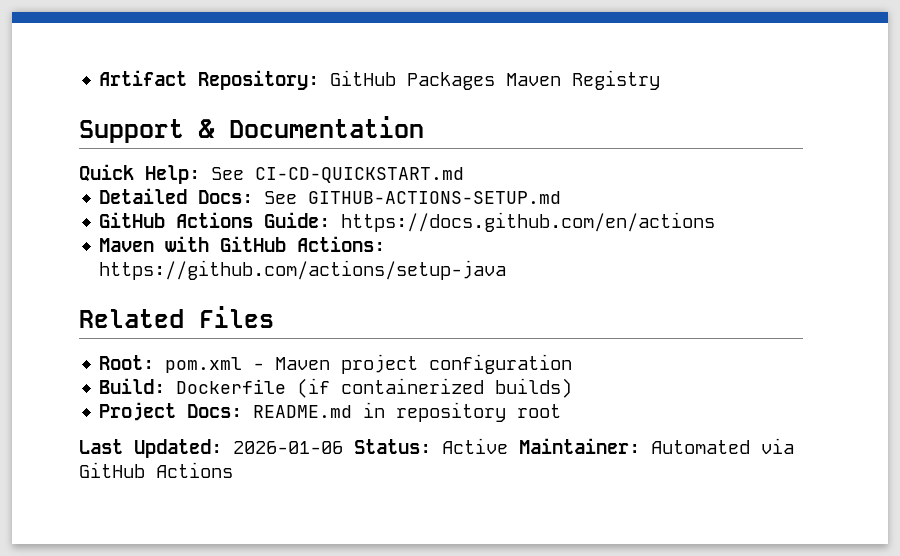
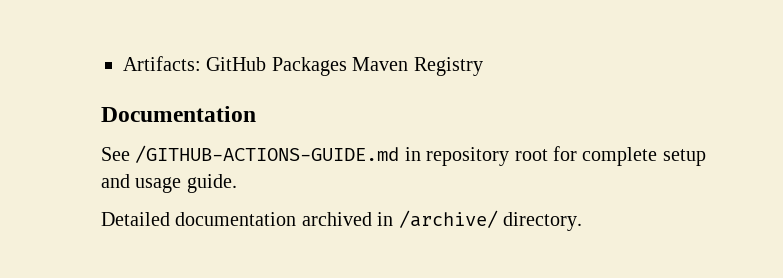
- Artifact Repository: GitHub Packages Maven Registry
+ Artifacts: GitHub Packages Maven Registry
- Support & Documentation
+ Documentation
- Quick Help: See CI-CD-QUICKSTART.md
- Detailed Docs: See GITHUB-ACTIONS-SETUP.md
- GitHub Actions Guide: https://docs.github.com/en/actions
- Maven with GitHub Actions: https://github.com/actions/setup-java
- Related Files
- Root: pom.xml - Maven project configuration
- Build: Dockerfile (if containerized builds)
- Project Docs: README.md in repository root
- Last Updated: 2026-01-06 Status: Active Maintainer: Automated via GitHub Actions
+ See /GITHUB-ACTIONS-GUIDE.md in repository root for complete setup and usage guide.
+ Detailed documentation archived in /archive/ directory.

